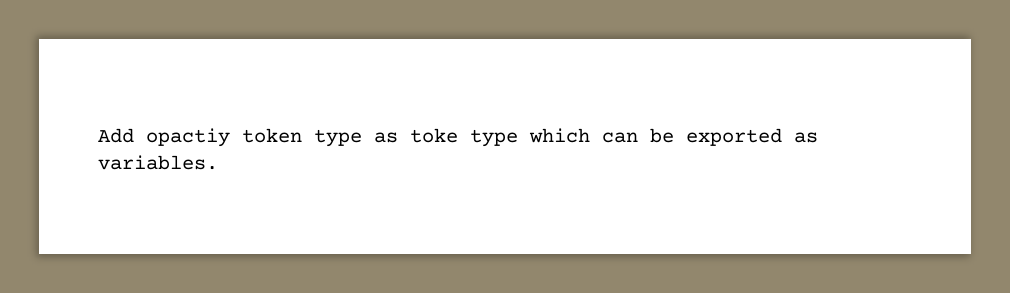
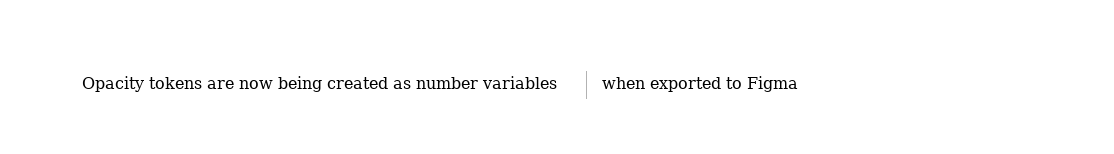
- Add opactiy token type as toke type which can be exported as variables.
+ Opacity tokens are now being created as number variables when exported to Figma

